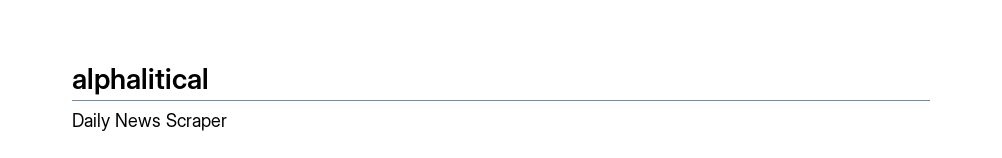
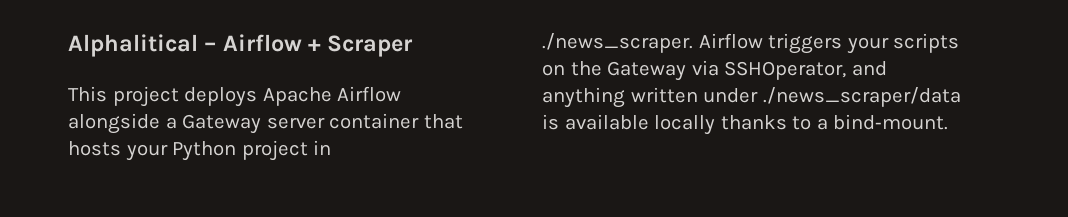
- alphalitical
- Daily News Scraper
+ Alphalitical – Airflow + Scraper
+ This project deploys Apache Airflow alongside a Gateway server container that hosts your Python project in ./news_scraper. Airflow triggers your scripts on the Gateway via SSHOperator, and anything written under ./news_scraper/data is available locally thanks to a bind‑mount.

